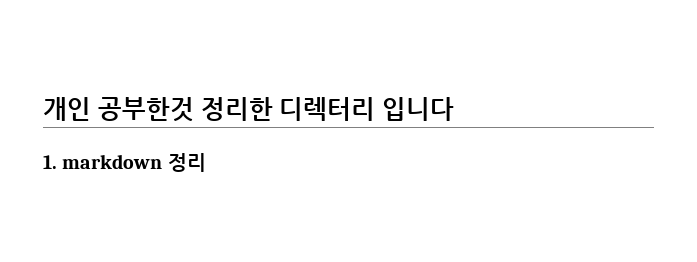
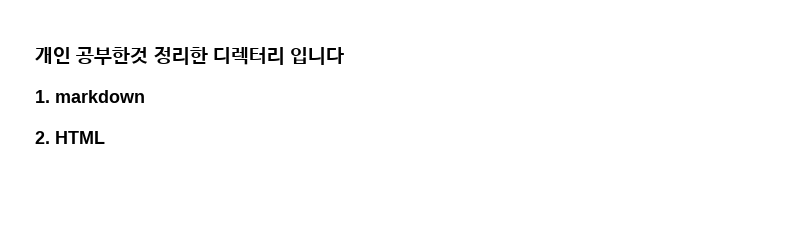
- 1. markdown 정리
+ 1. markdown
+ 2. HTML

